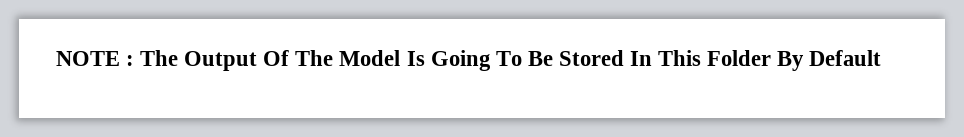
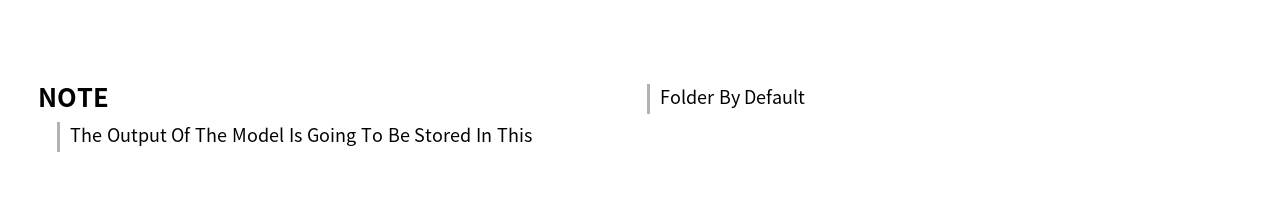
- NOTE : The Output Of The Model Is Going To Be Stored In This Folder By Default
+ NOTE
+ The Output Of The Model Is Going To Be Stored In This Folder By Default

